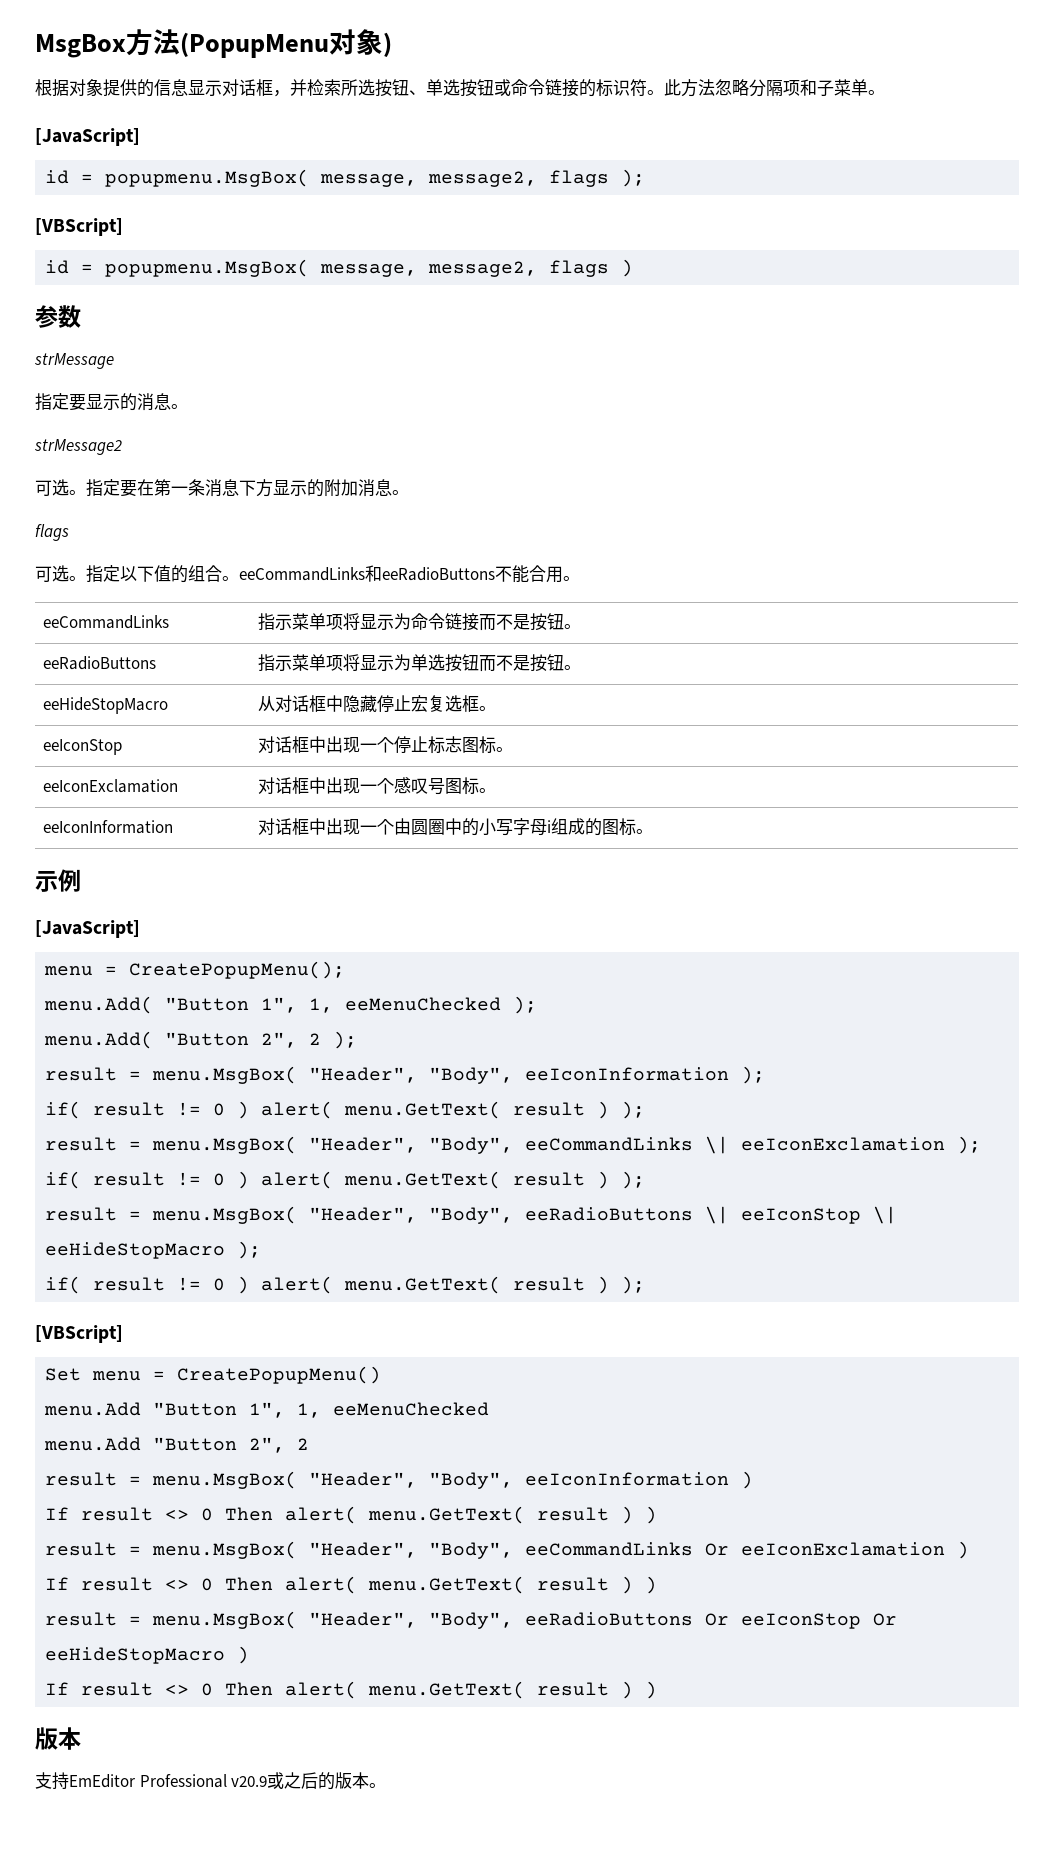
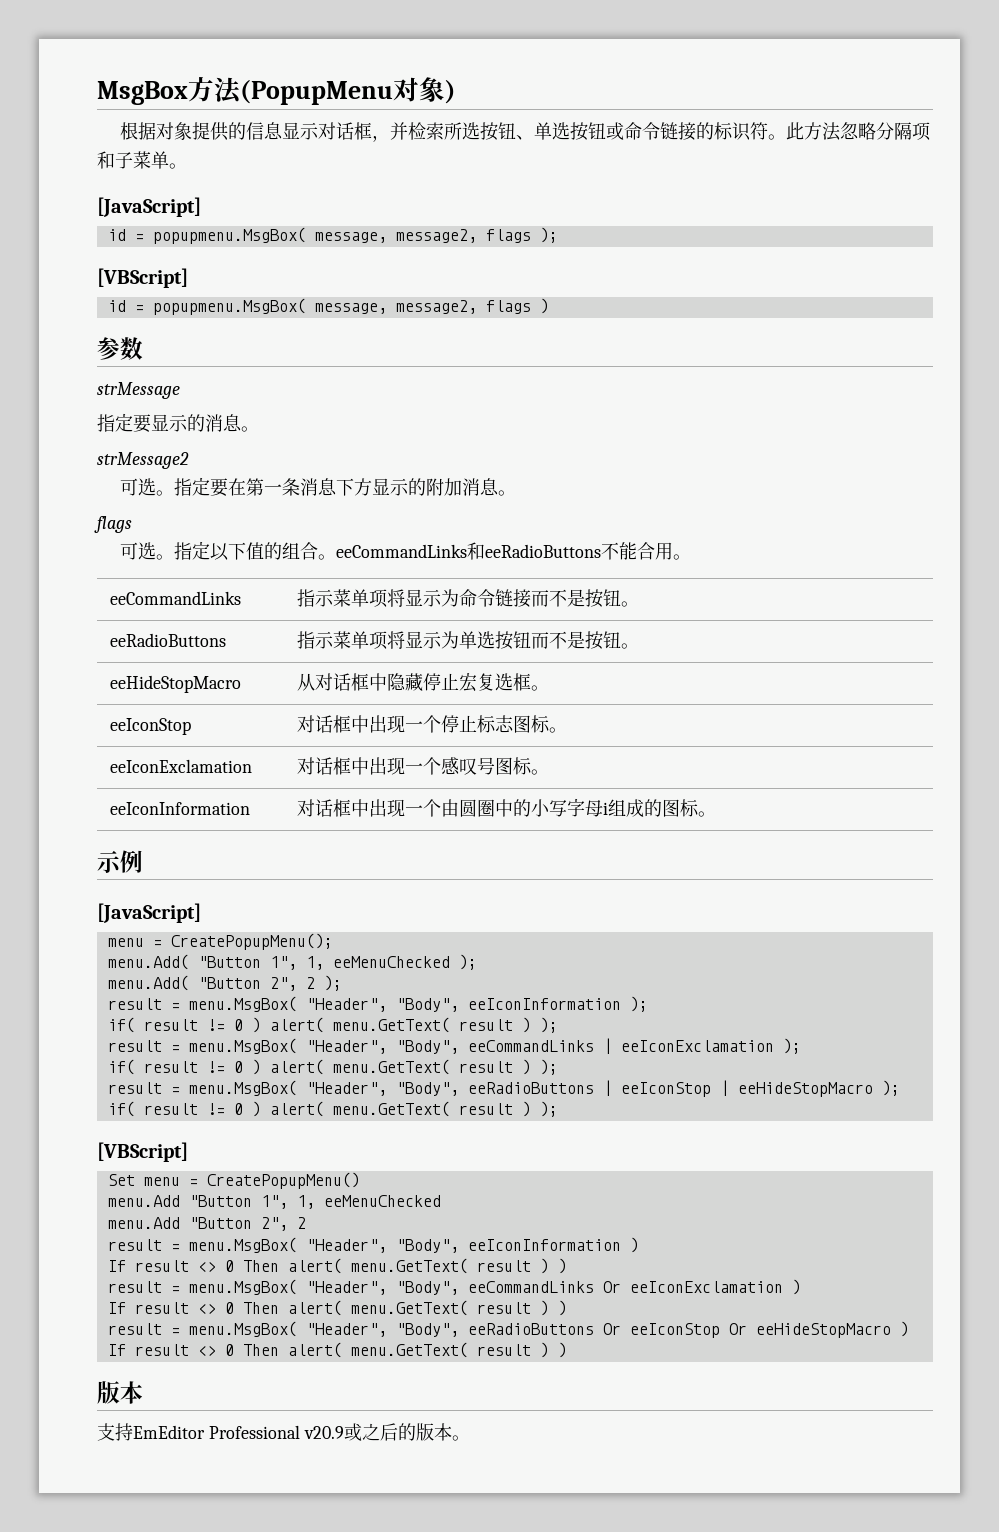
- result = menu.MsgBox( "Header", "Body", eeCommandLinks \| eeIconExclamation );
+ result = menu.MsgBox( "Header", "Body", eeCommandLinks | eeIconExclamation );
- result = menu.MsgBox( "Header", "Body", eeRadioButtons \| eeIconStop \| eeHideStopMacro );
+ result = menu.MsgBox( "Header", "Body", eeRadioButtons | eeIconStop | eeHideStopMacro );

